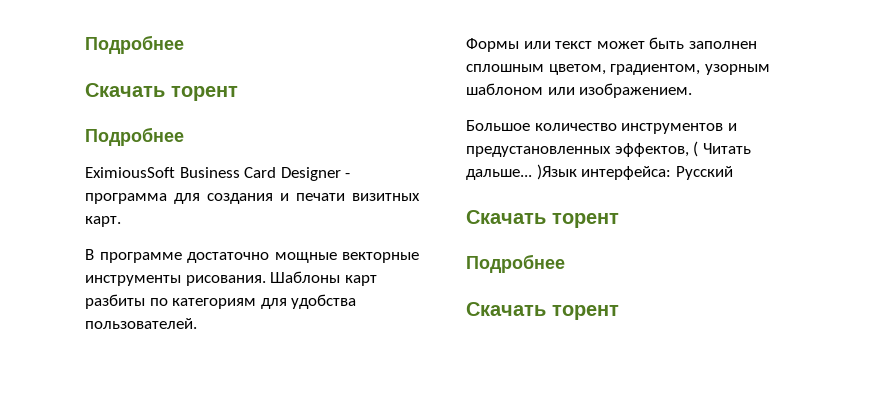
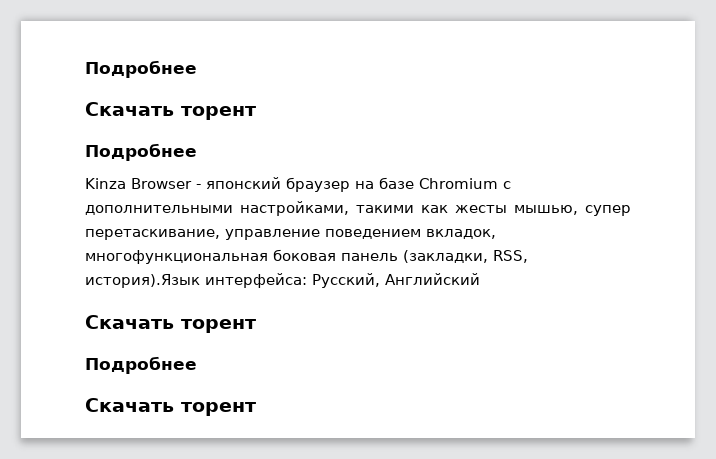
- EximiousSoft Business Card Designer - программа для создания и печати визитных карт.
- В программе достаточно мощные векторные инструменты рисования. Шаблоны карт разбиты по категориям для удобства пользователей.
- Формы или текст может быть заполнен сплошным цветом, градиентом, узорным шаблоном или изображением.
- Большое количество инструментов и предустановленных эффектов, ( Читать дальше... )Язык интерфейса: Русский
+ Kinza Browser - японский браузер на базе Chromium с дополнительными настройками, такими как жесты мышью, супер перетаскивание, управление поведением вкладок, многофункциональная боковая панель (закладки, RSS, история).Язык интерфейса: Русский, Английский

